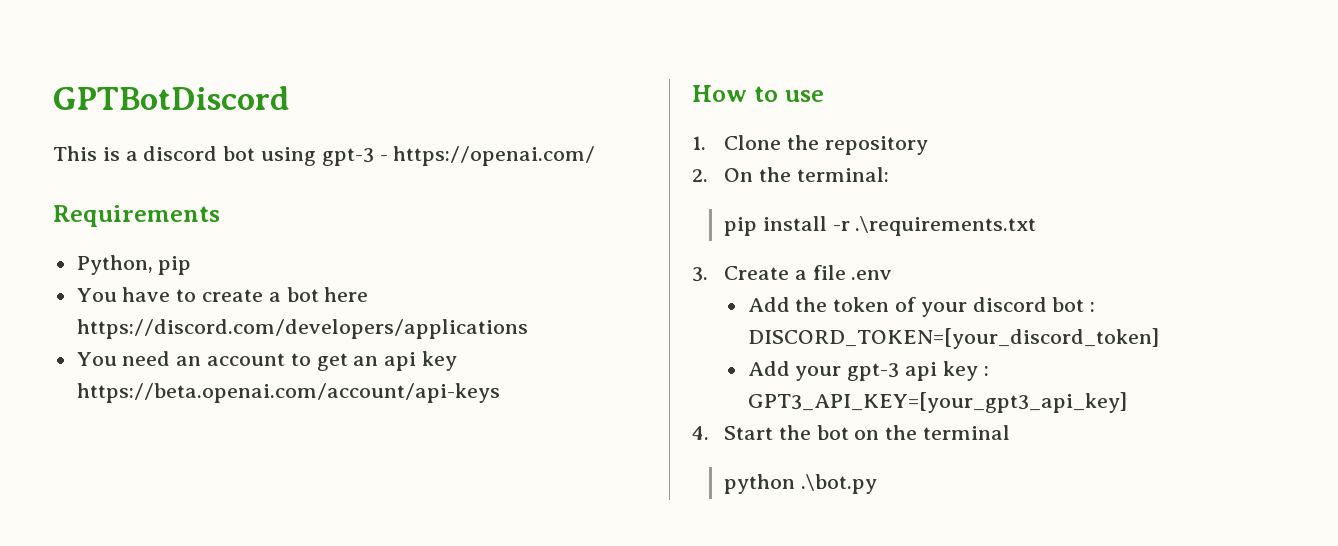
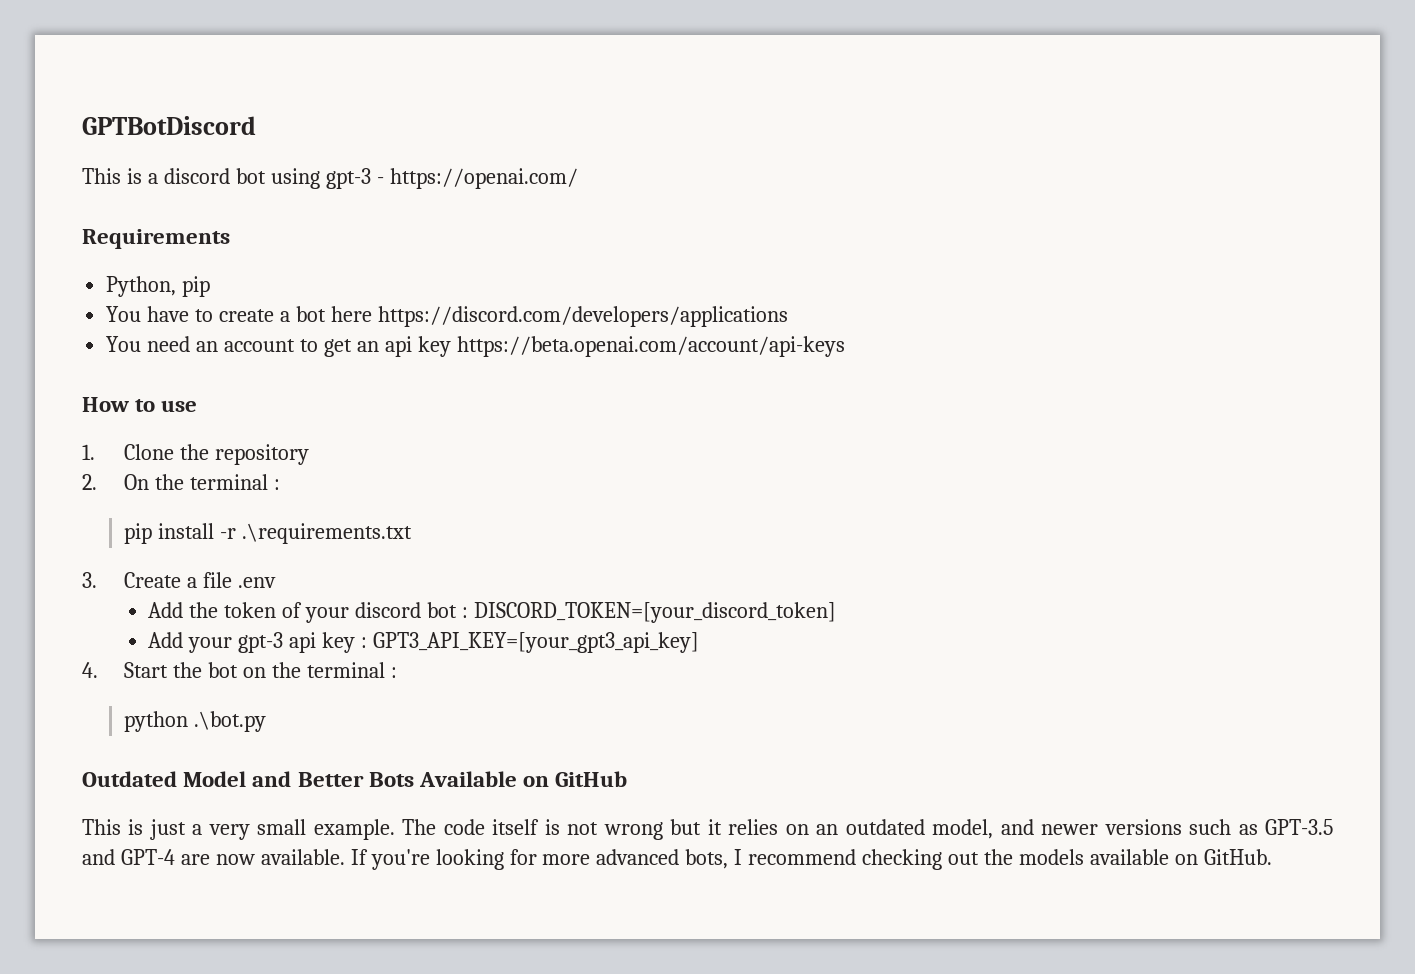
- 2. On the terminal:
+ 2. On the terminal :
- 4. Start the bot on the terminal
+ 4. Start the bot on the terminal :
+ Outdated Model and Better Bots Available on GitHub
+ This is just a very small example. The code itself is not wrong but it relies on an outdated model, and newer versions such as GPT-3.5 and GPT-4 are now available. If you're looking for more advanced bots, I recommend checking out the models available on GitHub.

